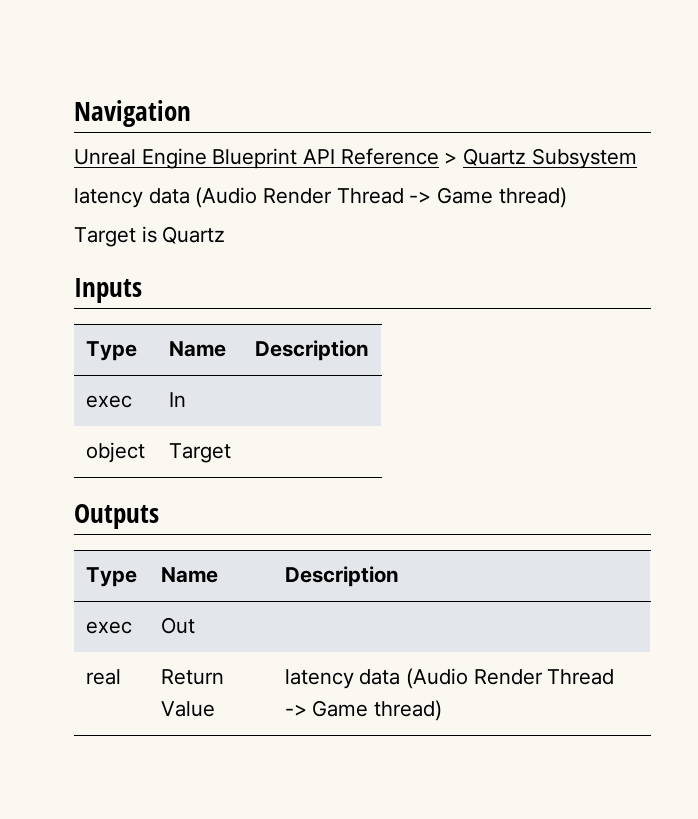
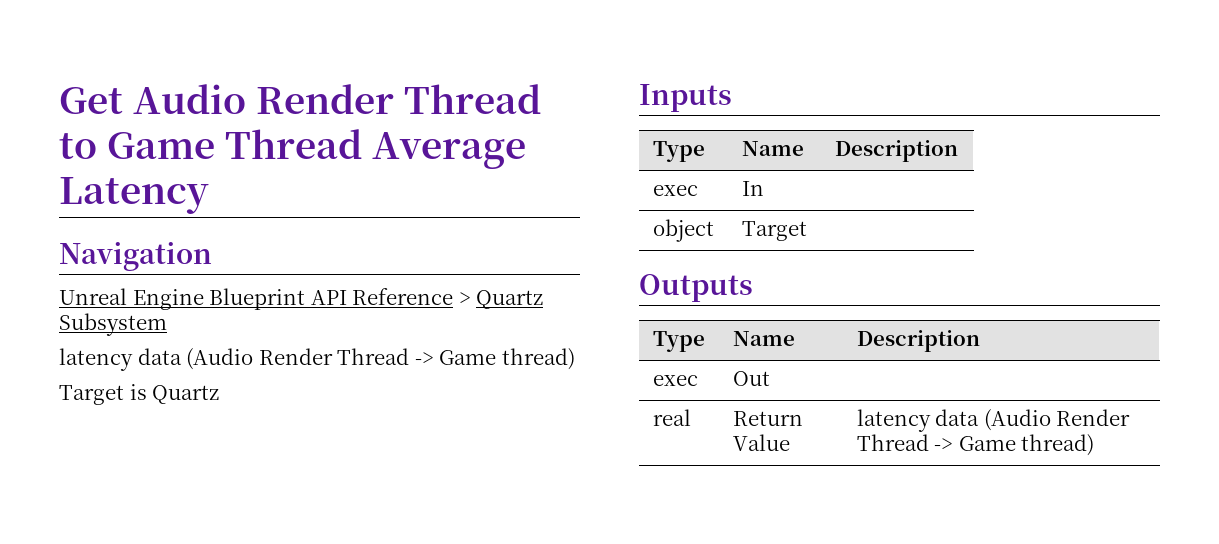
+ Get Audio Render Thread to Game Thread Average Latency

